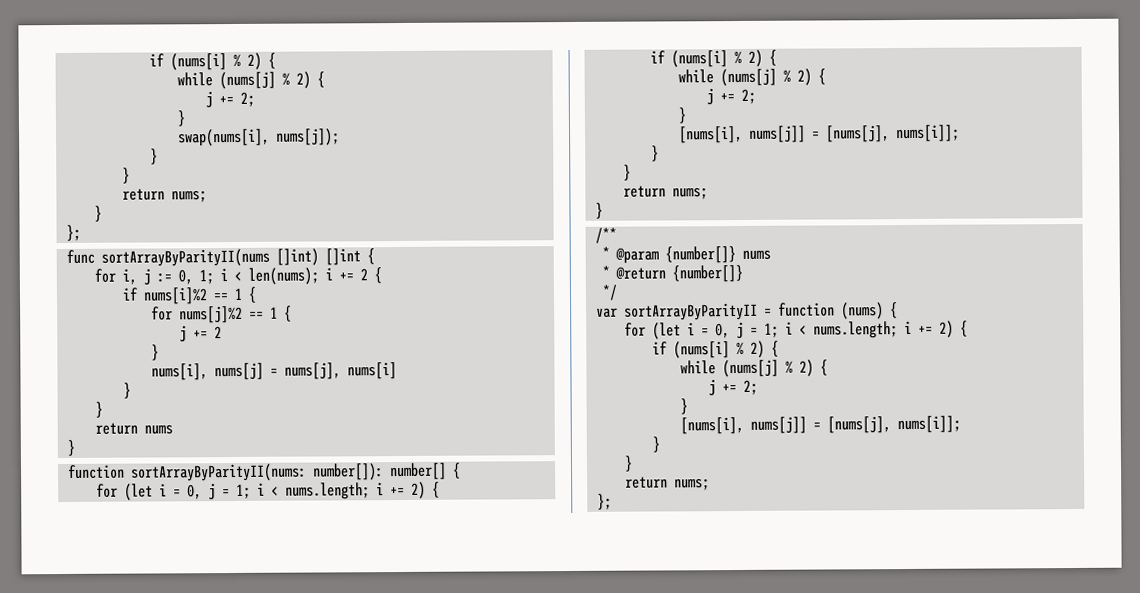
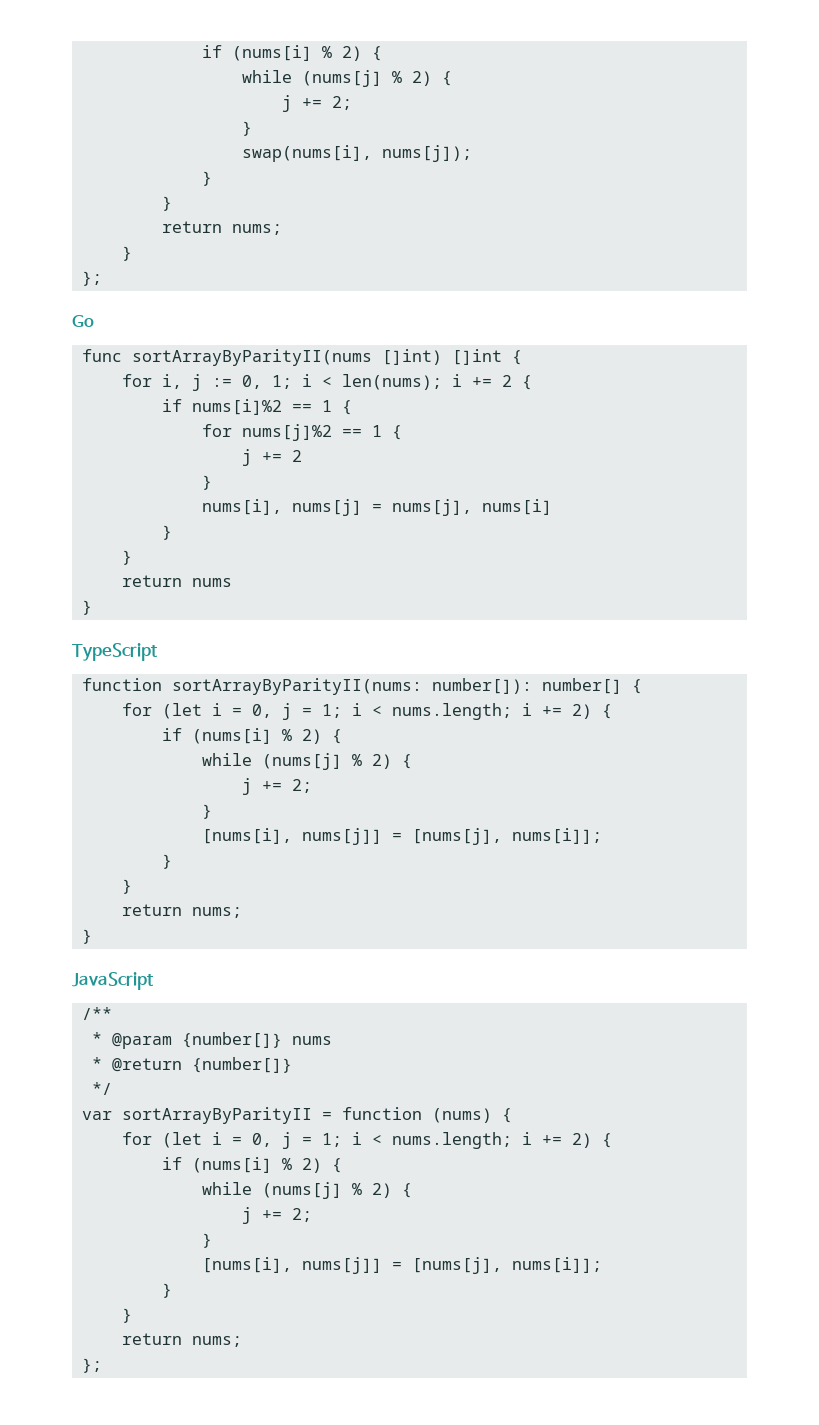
+ Go
+ TypeScript
+ JavaScript

